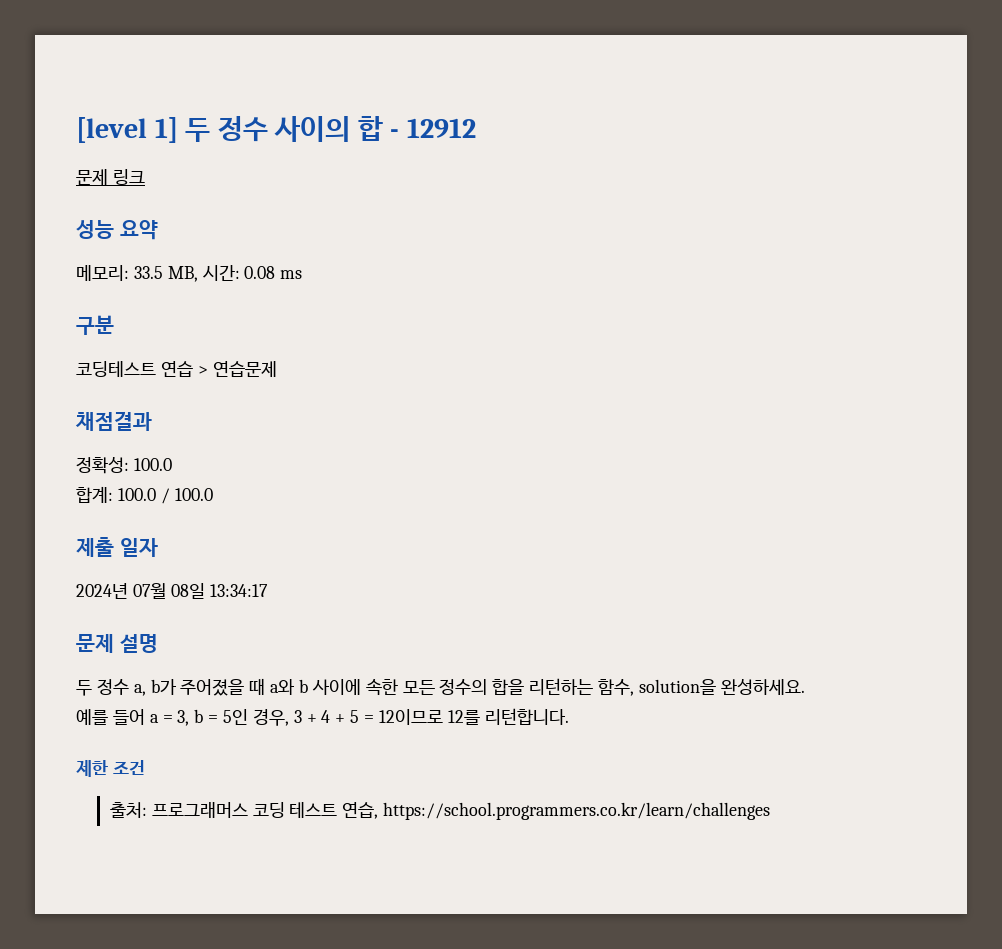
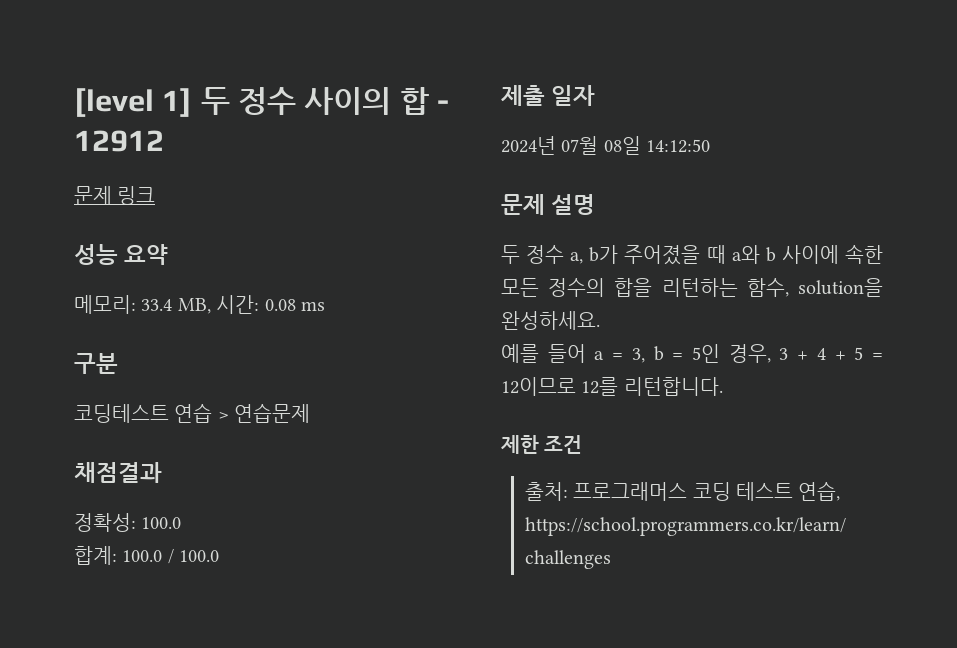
- 메모리: 33.5 MB, 시간: 0.08 ms
+ 메모리: 33.4 MB, 시간: 0.08 ms
- 2024년 07월 08일 13:34:17
+ 2024년 07월 08일 14:12:50

